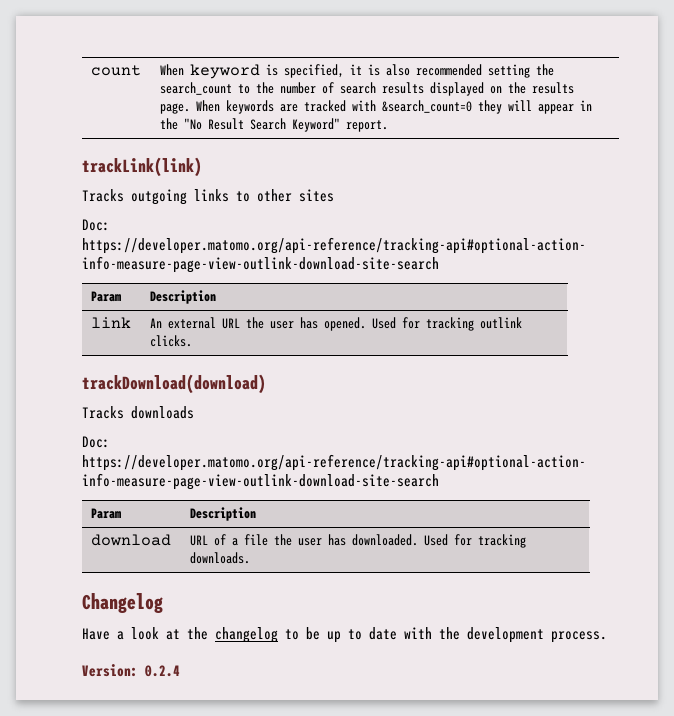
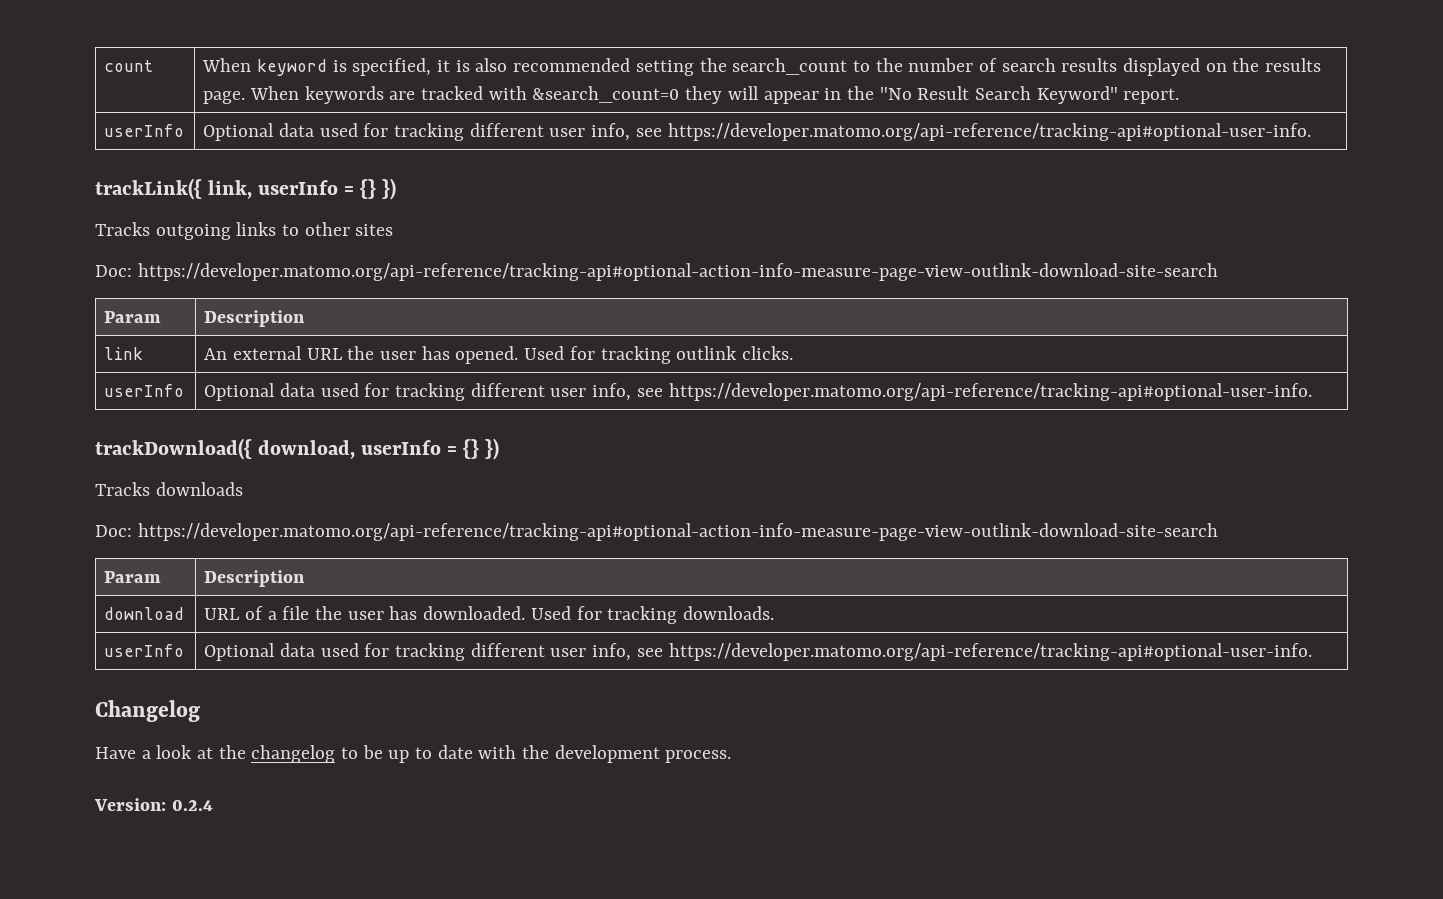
  count | When keyword is specified, it is also recommended setting the search_count to the number of search results displayed on the results page. When keywords are tracked with &search_count=0 they will appear in the "No Result Search Keyword" report.
- trackLink(link)
+ userInfo | Optional data used for tracking different user info, see https://developer.matomo.org/api-reference/tracking-api#optional-user-info.
+ trackLink({ link, userInfo = {} })
  link | An external URL the user has opened. Used for tracking outlink clicks.
- trackDownload(download)
+ userInfo | Optional data used for tracking different user info, see https://developer.matomo.org/api-reference/tracking-api#optional-user-info.
+ trackDownload({ download, userInfo = {} })
  download | URL of a file the user has downloaded. Used for tracking downloads.
+ userInfo | Optional data used for tracking different user info, see https://developer.matomo.org/api-reference/tracking-api#optional-user-info.

